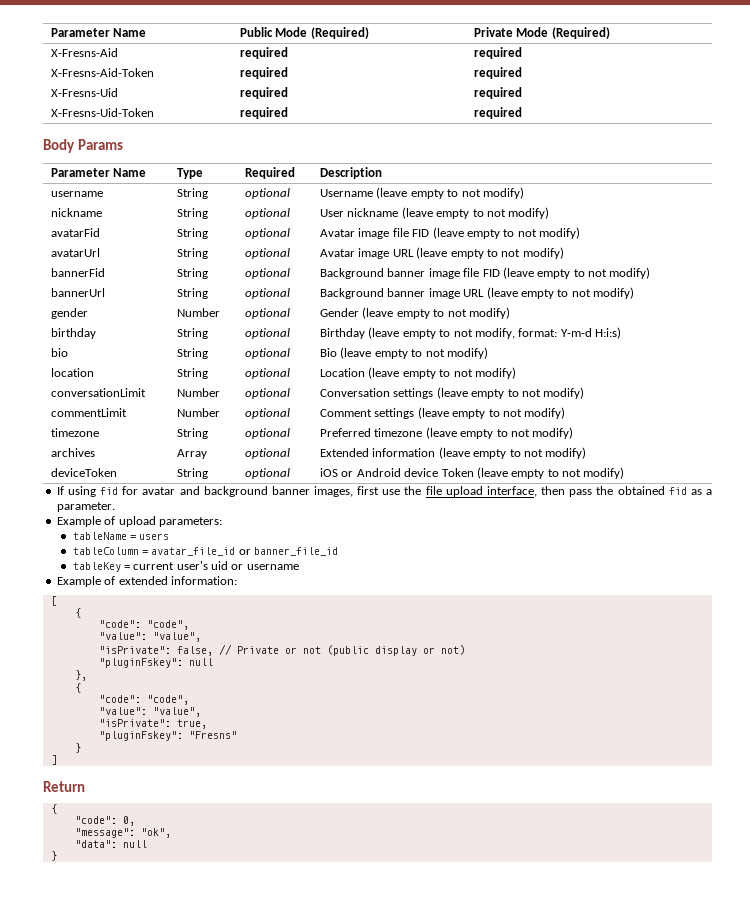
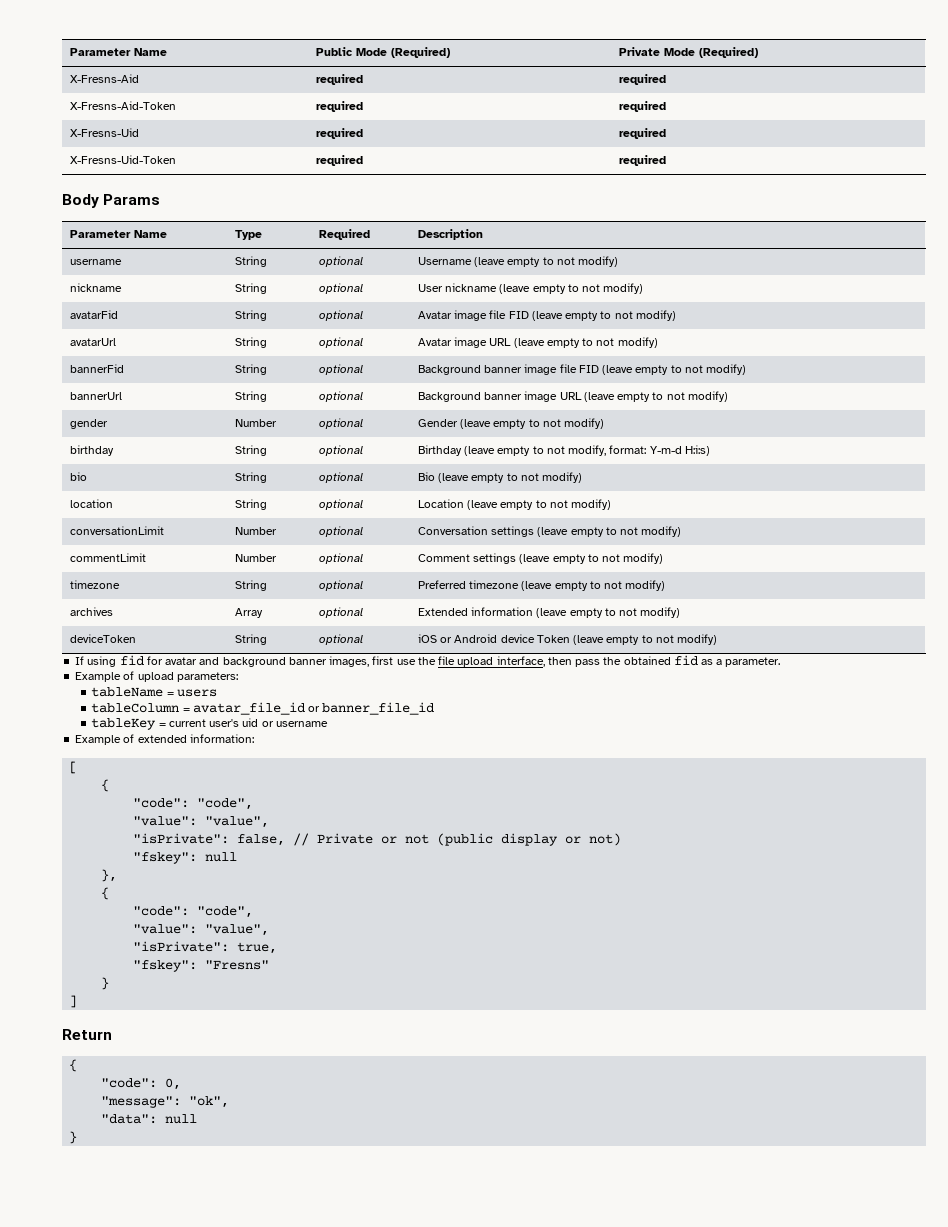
- "pluginFskey": null
+ "fskey": null
- "pluginFskey": "Fresns"
+ "fskey": "Fresns"

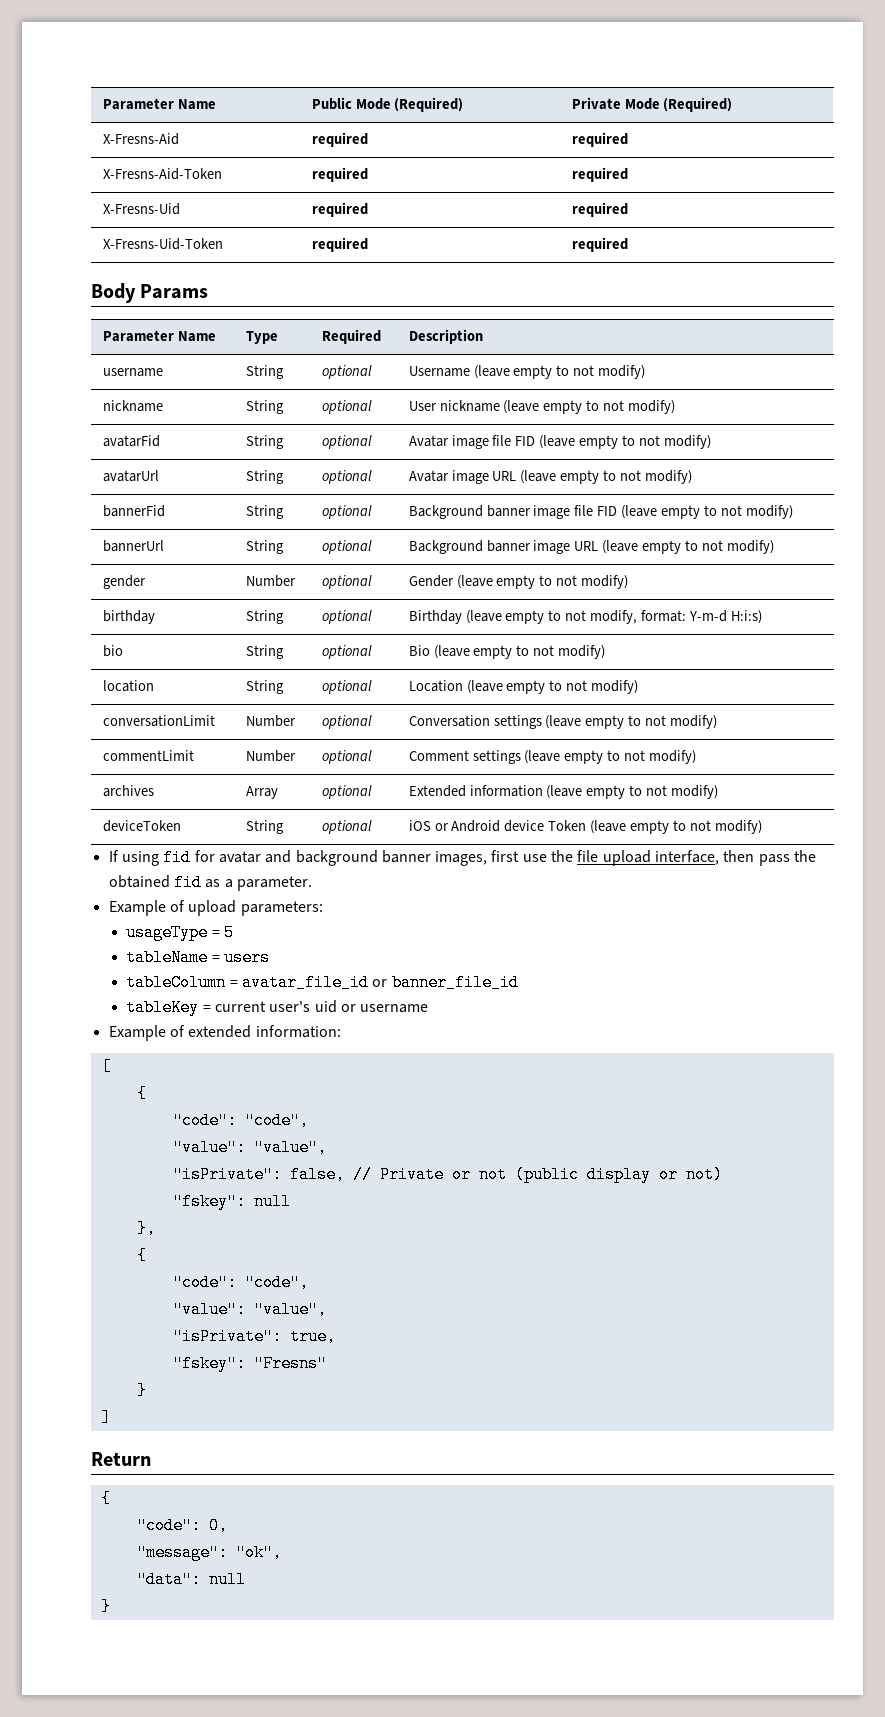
- timezone | String | optional | Preferred timezone (leave empty to not modify)
+ usageType = 5

